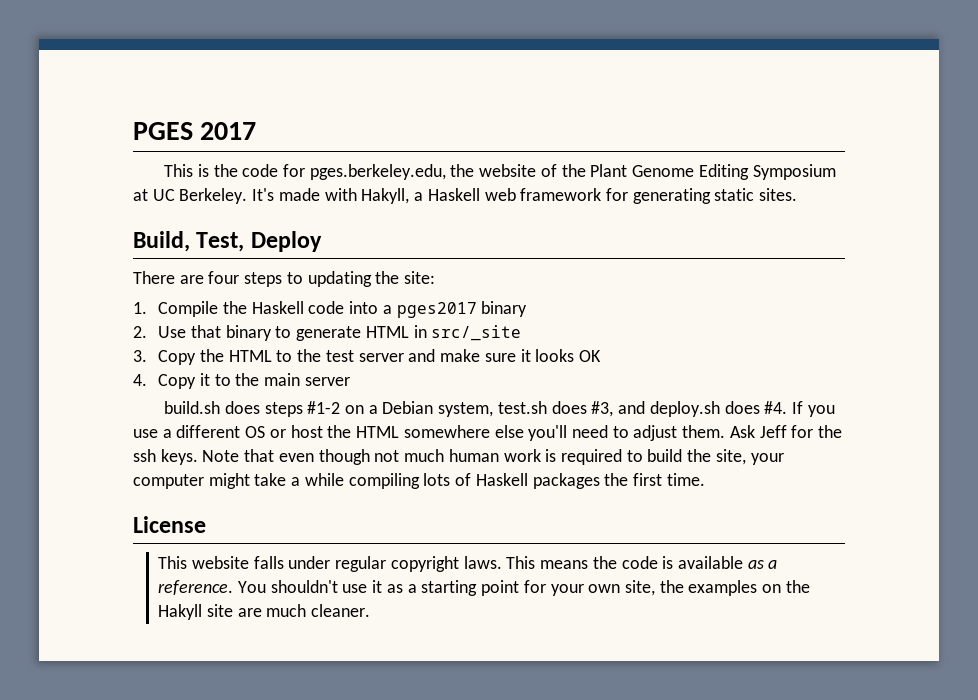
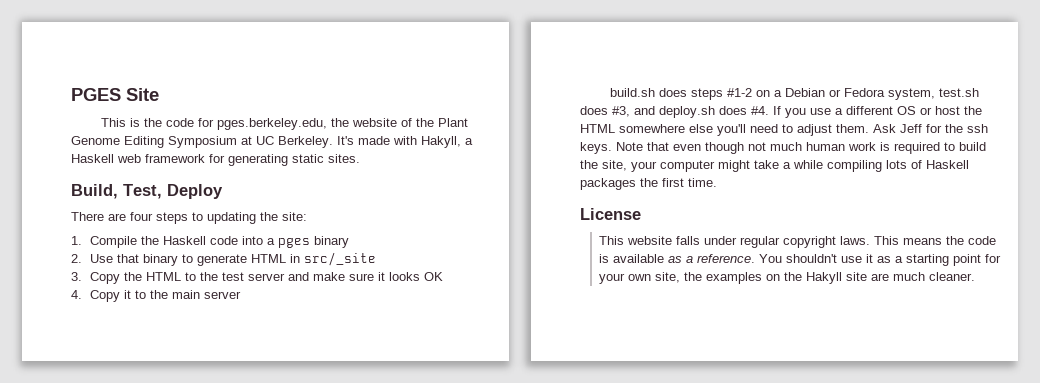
- PGES 2017
+ PGES Site
- 1. Compile the Haskell code into a pges2017 binary
+ 1. Compile the Haskell code into a pges binary
- build.sh does steps #1-2 on a Debian system, test.sh does #3, and deploy.sh does #4.
+ build.sh does steps #1-2 on a Debian or Fedora system, test.sh does #3, and deploy.sh does #4.

